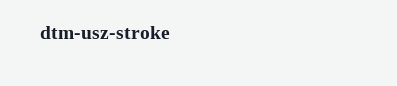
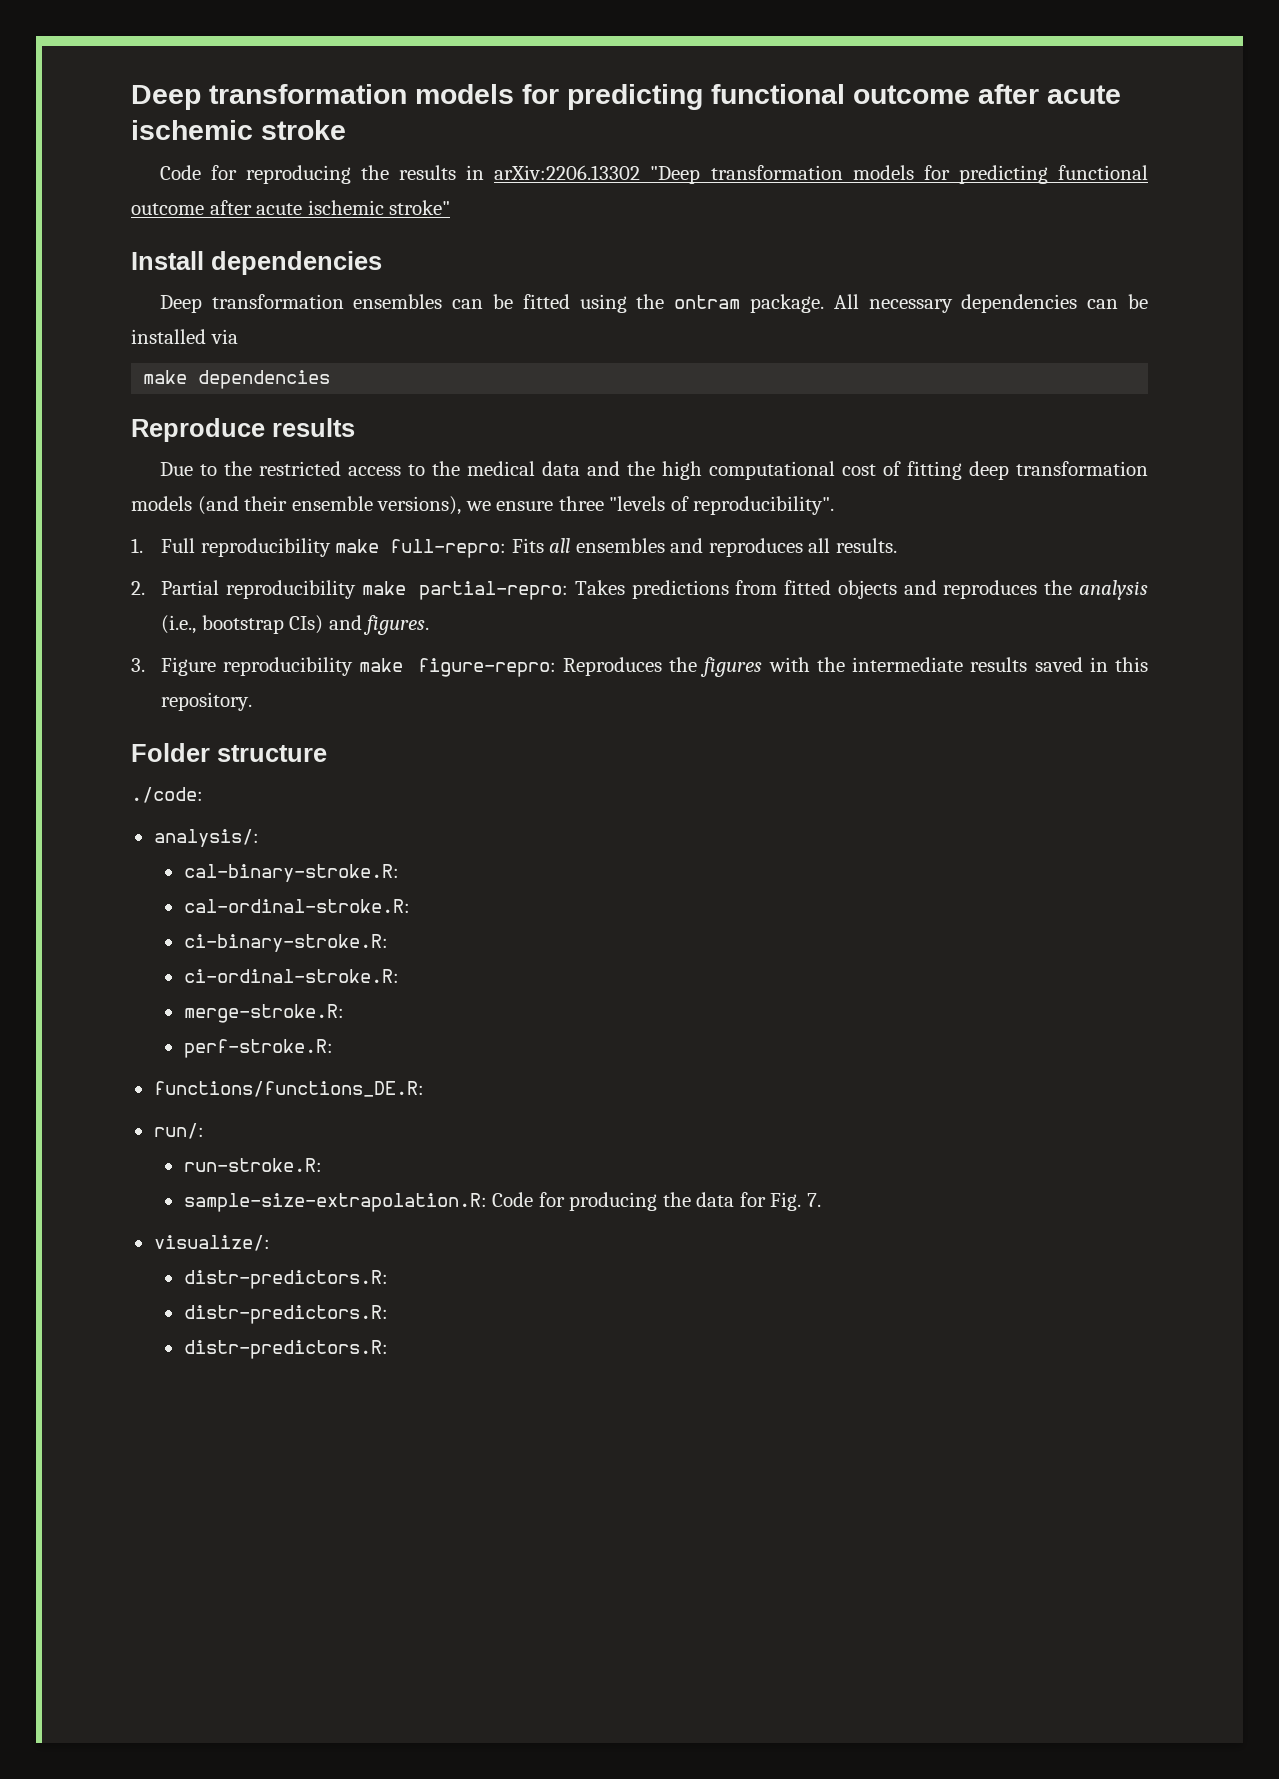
- dtm-usz-stroke
+ Deep transformation models for predicting functional outcome after acute ischemic stroke
+ Code for reproducing the results in arXiv:2206.13302 "Deep transformation models for predicting functional outcome after acute ischemic stroke"
+ Install dependencies
+ Deep transformation ensembles can be fitted using the ontram package. All necessary dependencies can be installed via
+ make dependencies
+ Reproduce results
+ Due to the restricted access to the medical data and the high computational cost of fitting deep transformation models (and their ensemble versions), we ensure three "levels of reproducibility".
+ 1. Full reproducibility make full-repro: Fits all ensembles and reproduces all results.
+ 2. Partial reproducibility make partial-repro: Takes predictions from fitted objects and reproduces the analysis (i.e., bootstrap CIs) and figures.
+ 3. Figure reproducibility make figure-repro: Reproduces the figures with the intermediate results saved in this repository.
+ Folder structure
+ ./code:
+ analysis/:
+ cal-binary-stroke.R:
+ cal-ordinal-stroke.R:
+ ci-binary-stroke.R:
+ ci-ordinal-stroke.R:
+ merge-stroke.R:
+ perf-stroke.R:
+ functions/functions_DE.R:
+ run/:
+ run-stroke.R:
+ sample-size-extrapolation.R: Code for producing the data for Fig. 7.
+ visualize/:
+ distr-predictors.R:
+ distr-predictors.R:
+ distr-predictors.R:

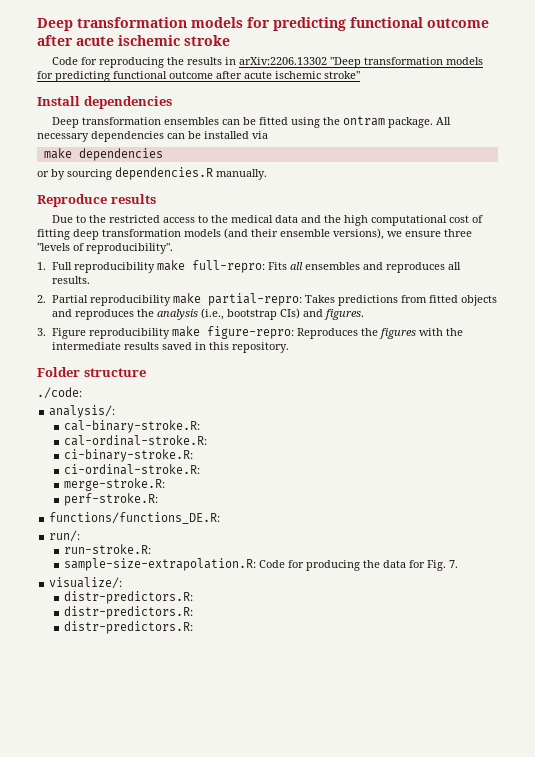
+ or by sourcing dependencies.R manually.

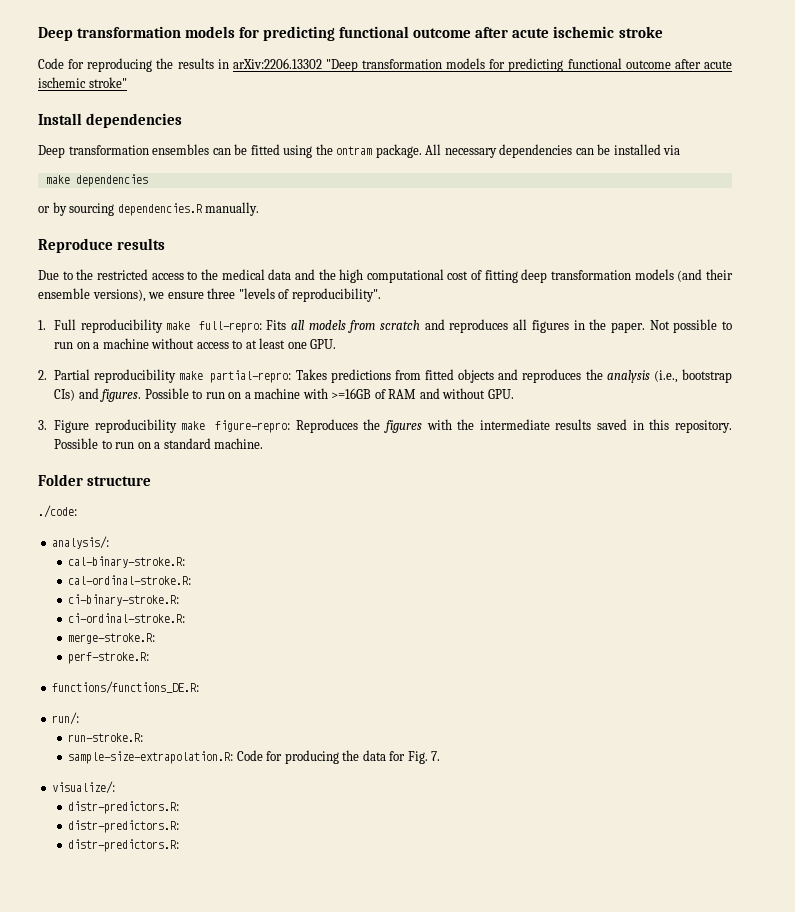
- 1. Full reproducibility make full-repro: Fits all ensembles and reproduces all results.
+ 1. Full reproducibility make full-repro: Fits all models from scratch and reproduces all figures in the paper. Not possible to run on a machine without access to at least one GPU.
+ Possible to run on a machine with >=16GB of RAM and without GPU.
+ Possible to run on a standard machine.

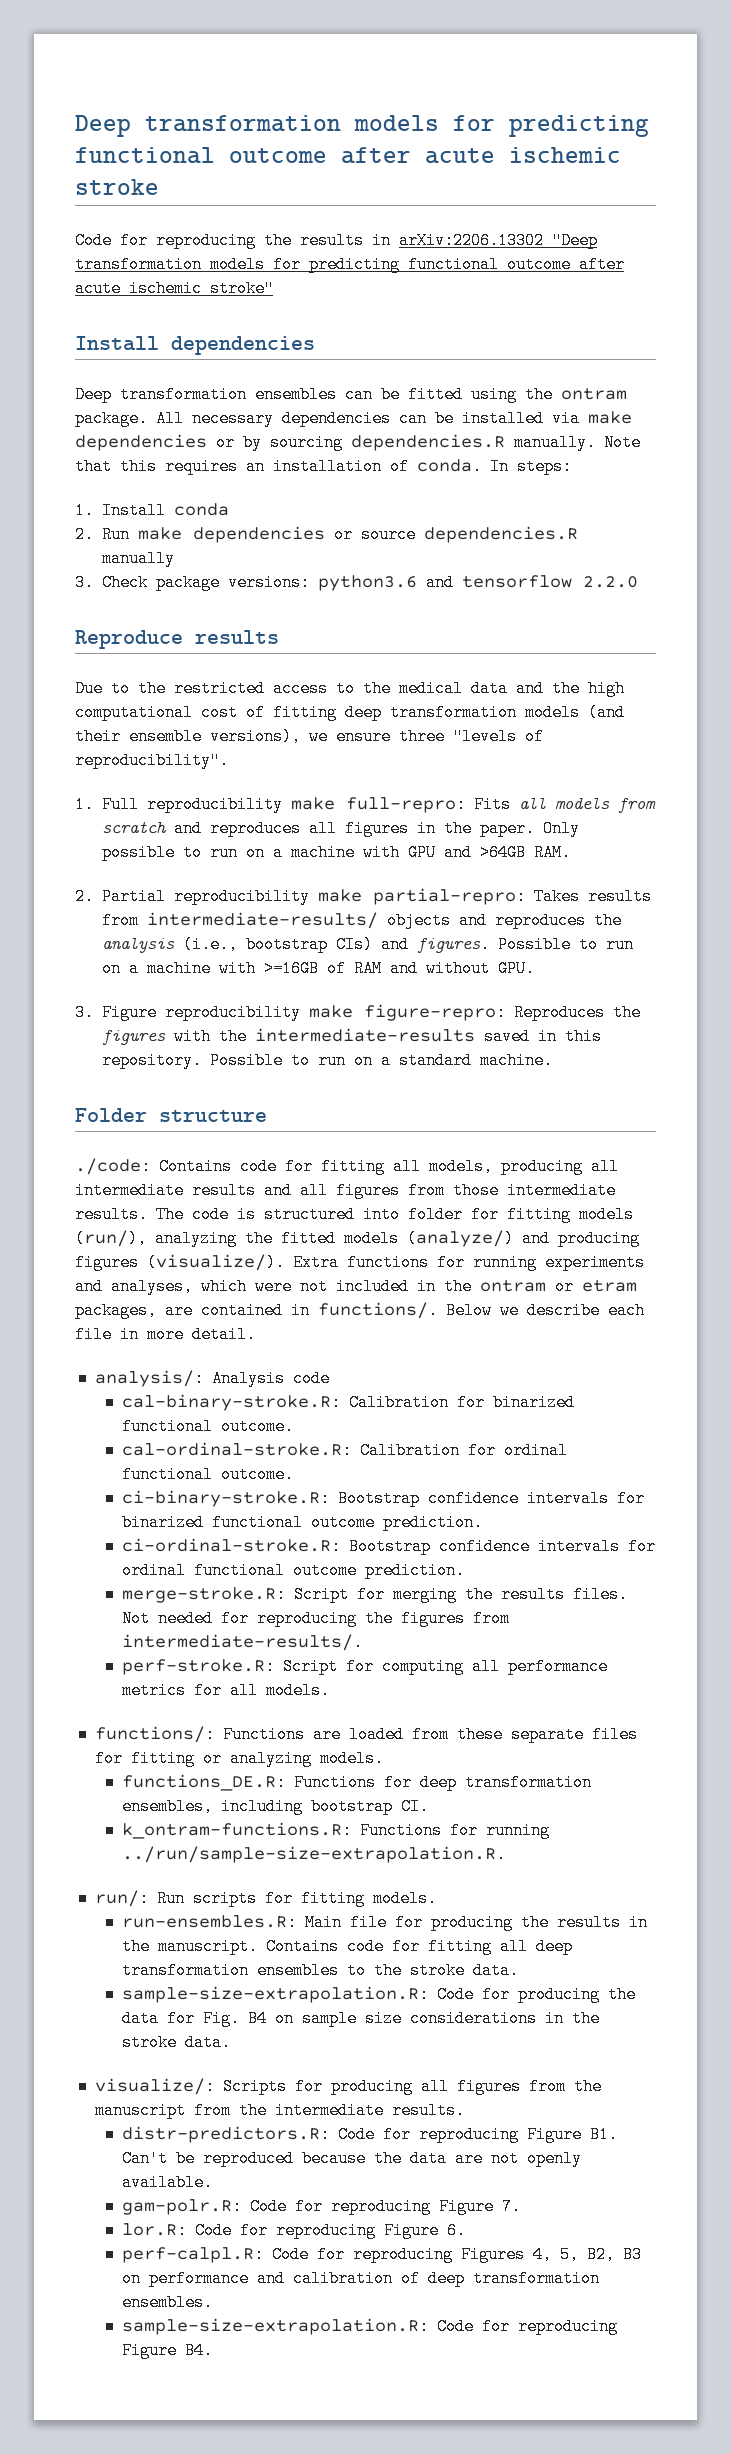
- All necessary dependencies can be installed via
- make dependencies
- or by sourcing dependencies.R manually.
+ All necessary dependencies can be installed via make dependencies or by sourcing dependencies.R manually. Note that this requires an installation of conda. In steps:
+ 1. Install conda
+ 2. Run make dependencies or source dependencies.R manually
+ 3. Check package versions: python3.6 and tensorflow 2.2.0
- Not possible to run on a machine without access to at least one GPU.
+ Only possible to run on a machine with GPU and >64GB RAM.
- 2. Partial reproducibility make partial-repro: Takes predictions from fitted objects and reproduces the analysis (i.e., bootstrap CIs) and figures.
+ 2. Partial reproducibility make partial-repro: Takes results from intermediate-results/ objects and reproduces the analysis (i.e., bootstrap CIs) and figures.
- 3. Figure reproducibility make figure-repro: Reproduces the figures with the intermediate results saved in this repository.
+ 3. Figure reproducibility make figure-repro: Reproduces the figures with the intermediate-results saved in this repository.
- ./code:
+ ./code: Contains code for fitting all models, producing all intermediate results and all figures from those intermediate results. The code is structured into folder for fitting models (run/), analyzing the fitted models (analyze/) and producing figures (visualize/). Extra functions for running experiments and analyses, which were not included in the ontram or etram packages, are contained in functions/. Below we describe each file in more detail.
- analysis/:
+ analysis/: Analysis code
- cal-binary-stroke.R:
- cal-ordinal-stroke.R:
- ci-binary-stroke.R:
- ci-ordinal-stroke.R:
- merge-stroke.R:
- perf-stroke.R:
- functions/functions_DE.R:
- run/:
- run-stroke.R:
+ cal-binary-stroke.R: Calibration for binarized functional outcome.
+ cal-ordinal-stroke.R: Calibration for ordinal functional outcome.
+ ci-binary-stroke.R: Bootstrap confidence intervals for binarized functional outcome prediction.
+ ci-ordinal-stroke.R: Bootstrap confidence intervals for ordinal functional outcome prediction.
+ merge-stroke.R: Script for merging the results files. Not needed for reproducing the figures from intermediate-results/.
+ perf-stroke.R: Script for computing all performance metrics for all models.
+ functions/: Functions are loaded from these separate files for fitting or analyzing models.
+ functions_DE.R: Functions for deep transformation ensembles, including bootstrap CI.
+ k_ontram-functions.R: Functions for running ../run/sample-size-extrapolation.R.
+ run/: Run scripts for fitting models.
+ run-ensembles.R: Main file for producing the results in the manuscript. Contains code for fitting all deep transformation ensembles to the stroke data.
- sample-size-extrapolation.R: Code for producing the data for Fig. 7.
- visualize/:
- distr-predictors.R:
- distr-predictors.R:
- distr-predictors.R:
+ sample-size-extrapolation.R: Code for producing the data for Fig. B4 on sample size considerations in the stroke data.
+ visualize/: Scripts for producing all figures from the manuscript from the intermediate results.
+ distr-predictors.R: Code for reproducing Figure B1. Can't be reproduced because the data are not openly available.
+ gam-polr.R: Code for reproducing Figure 7.
+ lor.R: Code for reproducing Figure 6.
+ perf-calpl.R: Code for reproducing Figures 4, 5, B2, B3 on performance and calibration of deep transformation ensembles.
+ sample-size-extrapolation.R: Code for reproducing Figure B4.

